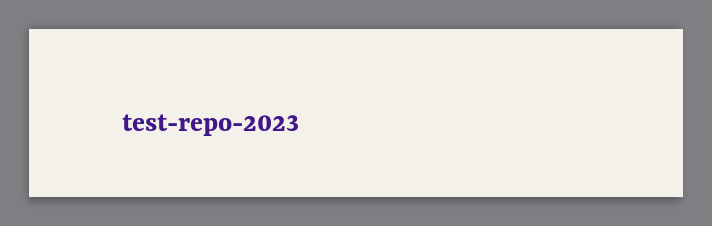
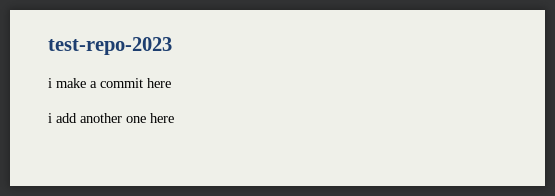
+ i make a commit here
+ i add another one here

